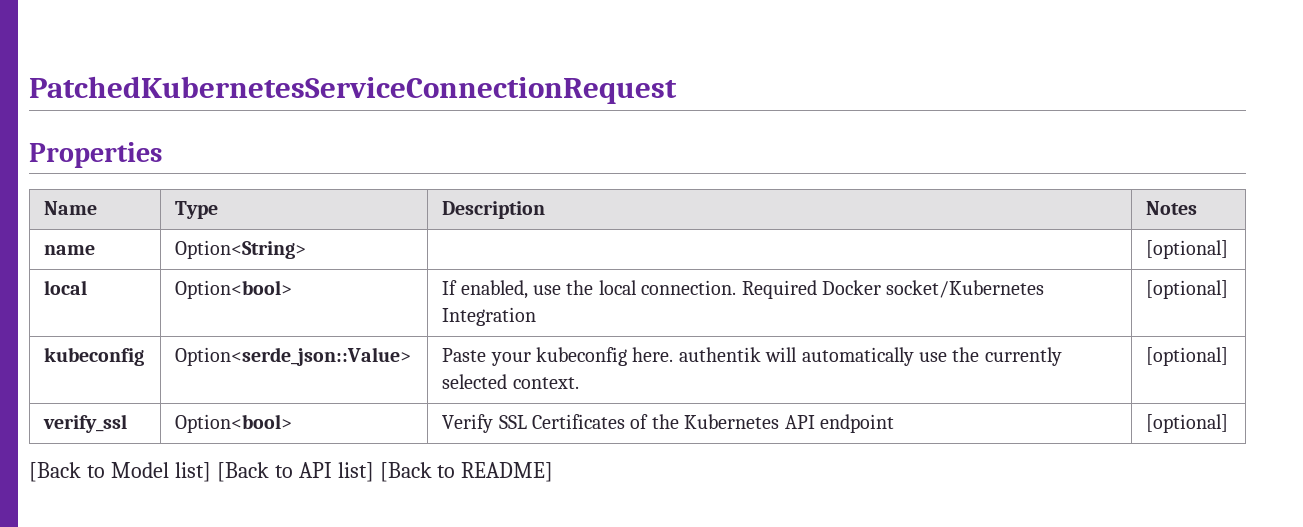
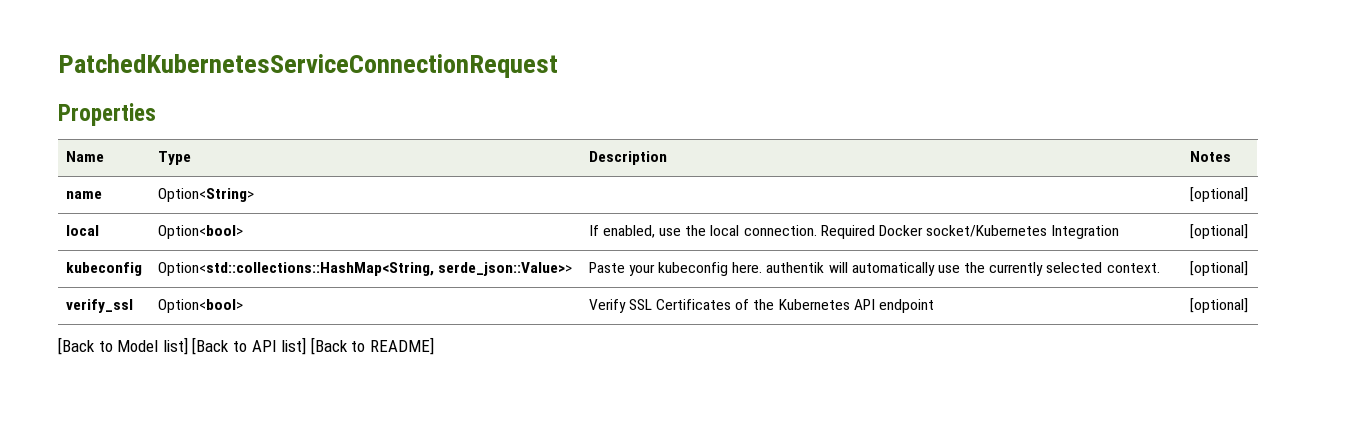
- kubeconfig | Option<serde_json::Value> | Paste your kubeconfig here. authentik will automatically use the currently selected context. | [optional]
+ kubeconfig | Option<std::collections::HashMap<String, serde_json::Value>> | Paste your kubeconfig here. authentik will automatically use the currently selected context. | [optional]

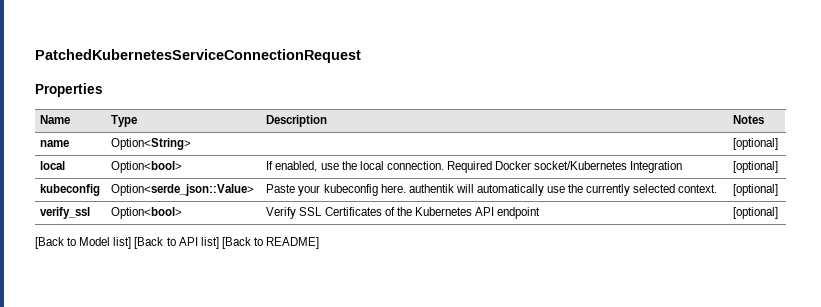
- kubeconfig | Option<std::collections::HashMap<String, serde_json::Value>> | Paste your kubeconfig here. authentik will automatically use the currently selected context. | [optional]
+ kubeconfig | Option<serde_json::Value> | Paste your kubeconfig here. authentik will automatically use the currently selected context. | [optional]

